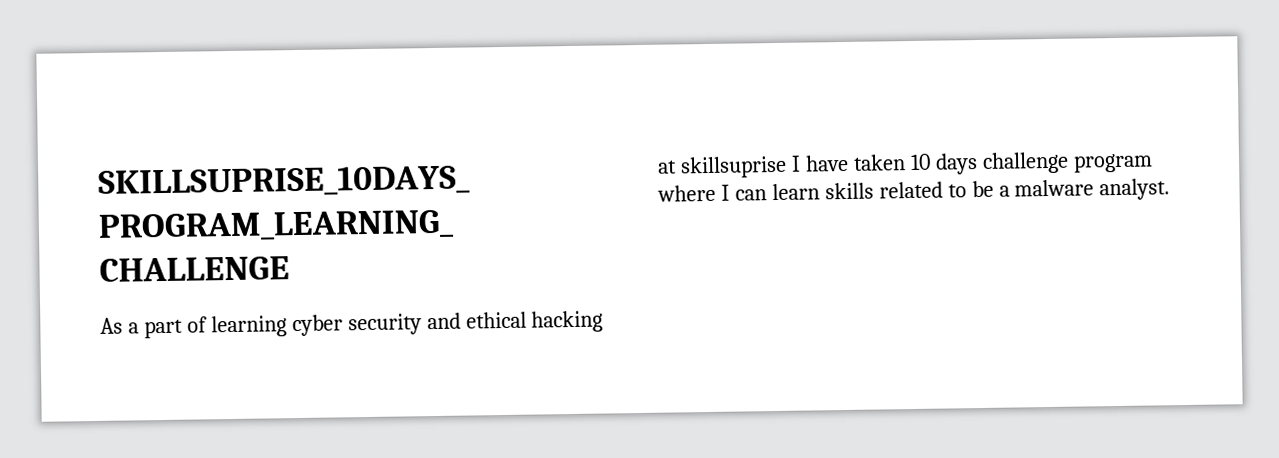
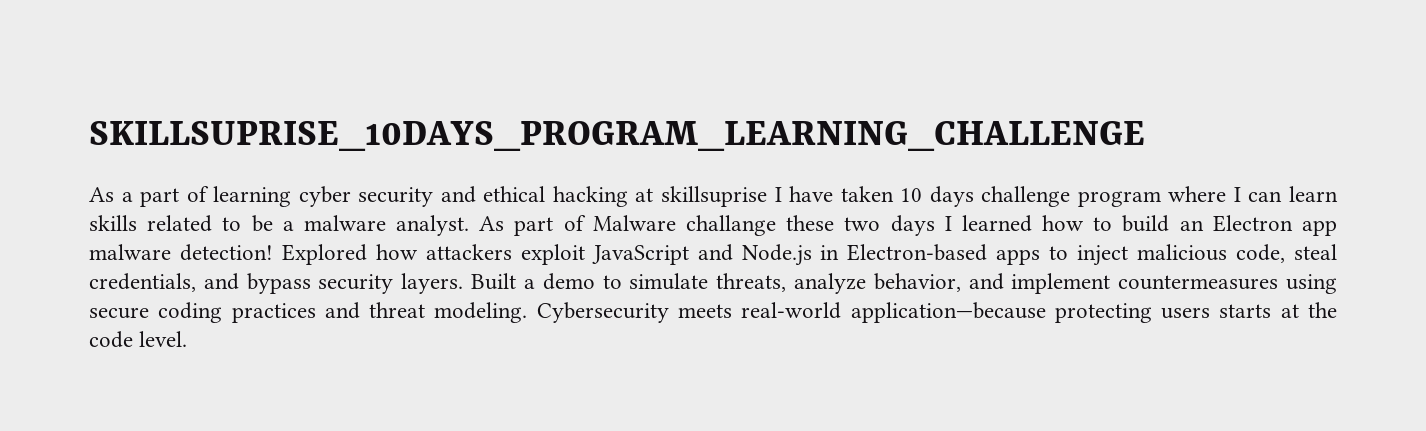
+ As part of Malware challange these two days I learned how to build an Electron app malware detection! Explored how attackers exploit JavaScript and Node.js in Electron-based apps to inject malicious code, steal credentials, and bypass security layers. Built a demo to simulate threats, analyze behavior, and implement countermeasures using secure coding practices and threat modeling. Cybersecurity meets real-world application—because protecting users starts at the code level.

